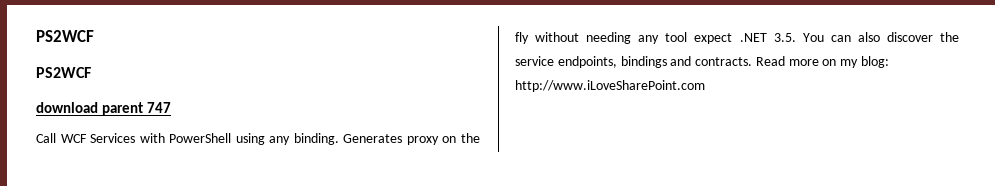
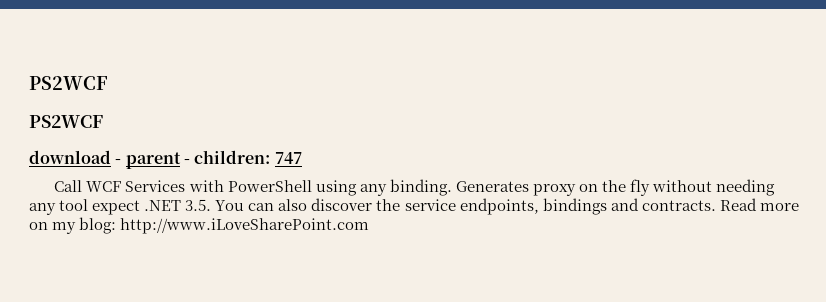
- download parent 747
+ download - parent - children: 747

